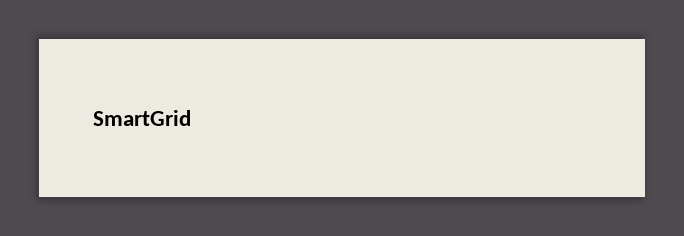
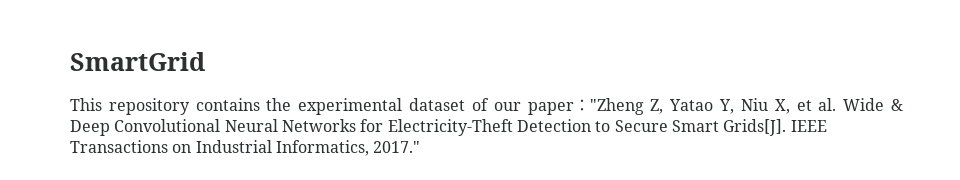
+ This repository contains the experimental dataset of our paper："Zheng Z, Yatao Y, Niu X, et al. Wide & Deep Convolutional Neural Networks for Electricity-Theft Detection to Secure Smart Grids[J]. IEEE Transactions on Industrial Informatics, 2017."

